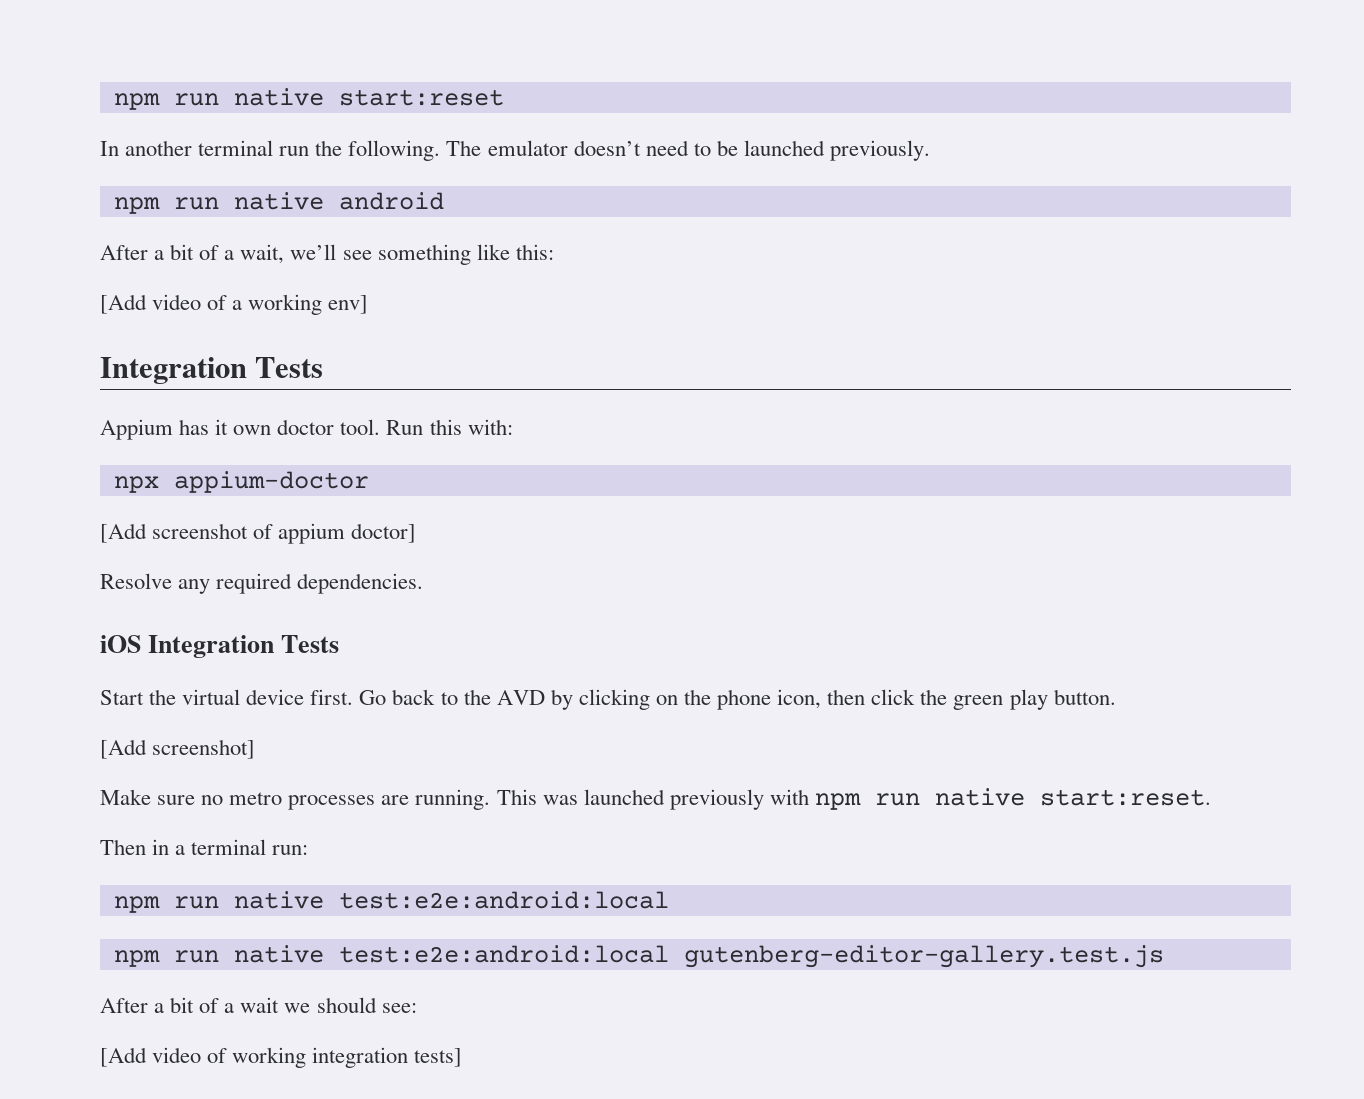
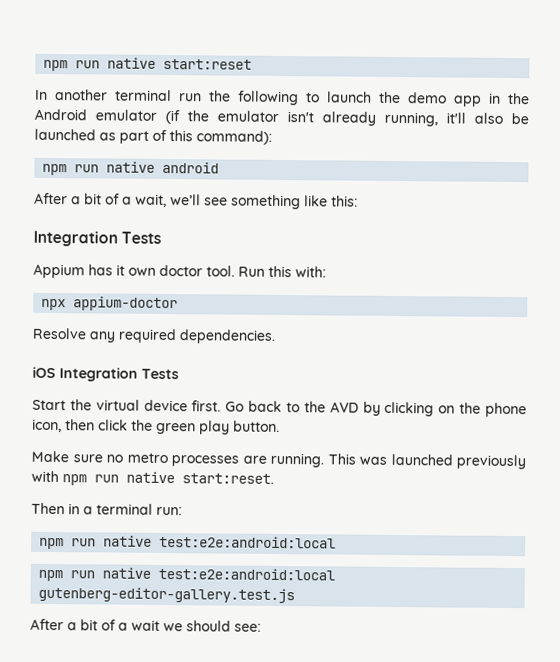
- In another terminal run the following. The emulator doesn’t need to be launched previously.
+ In another terminal run the following to launch the demo app in the Android emulator (if the emulator isn't already running, it'll also be launched as part of this command):
- [Add video of a working env]
- [Add screenshot of appium doctor]
- [Add screenshot]
- [Add video of working integration tests]

